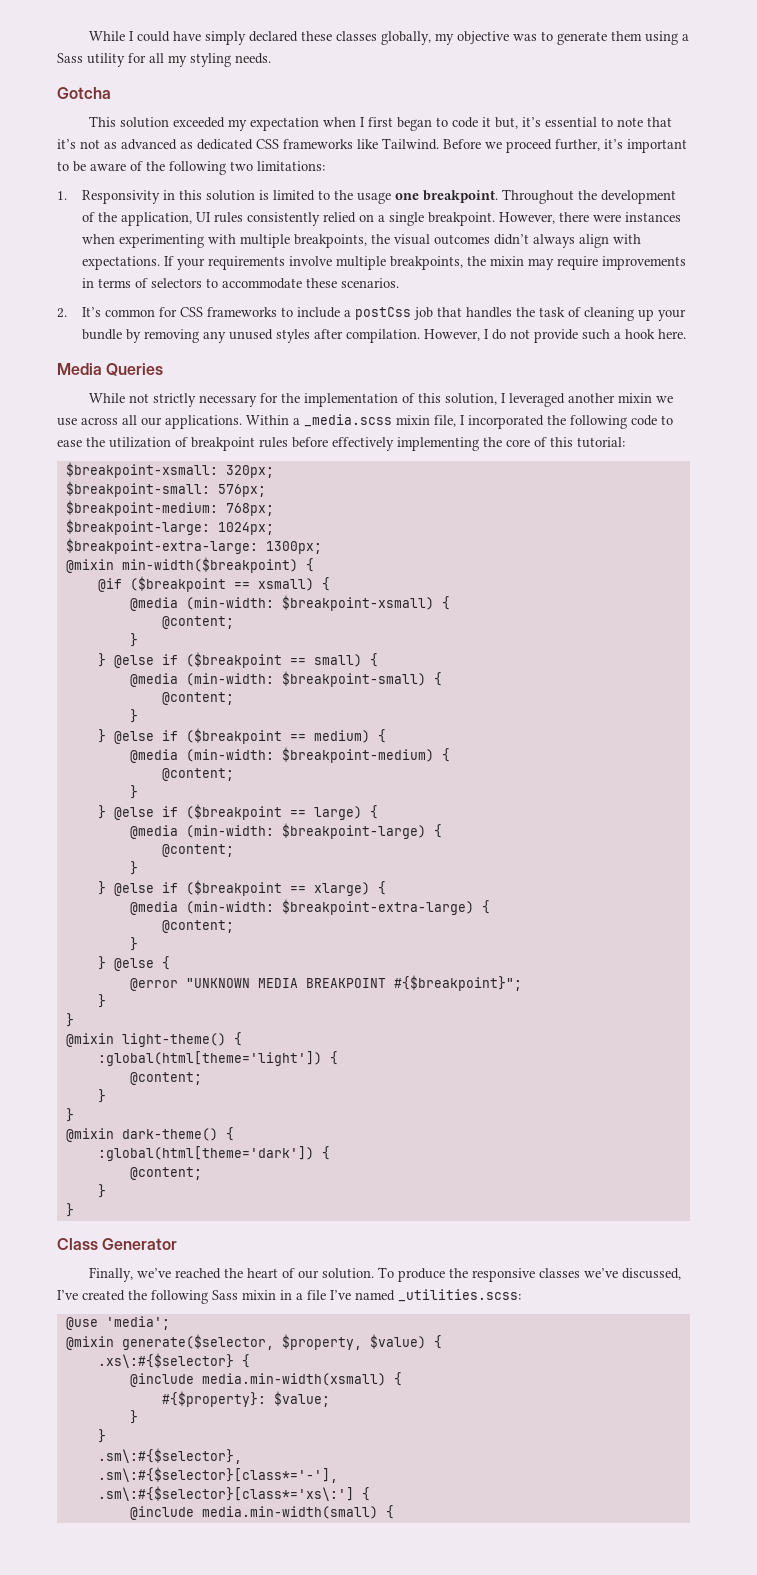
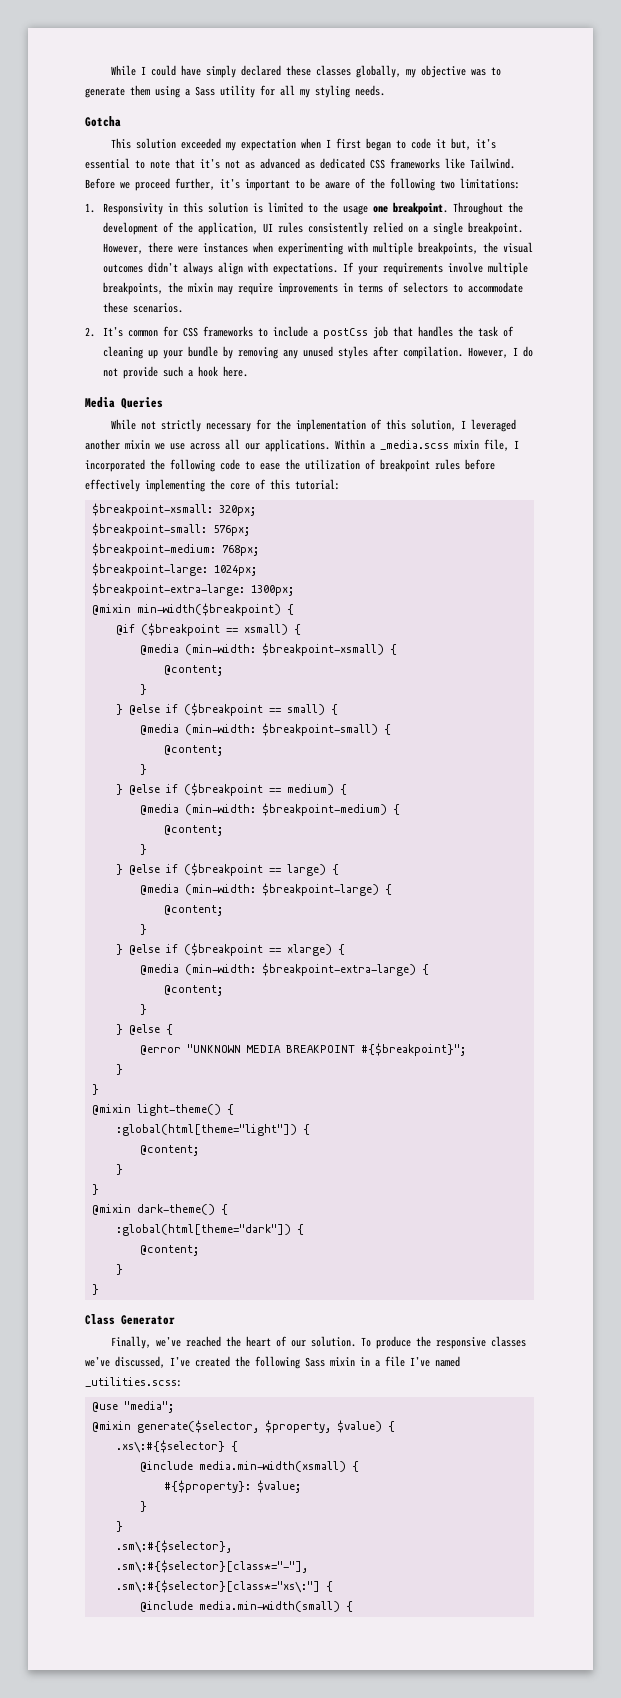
- :global(html[theme='light']) {
+ :global(html[theme="light"]) {
- :global(html[theme='dark']) {
+ :global(html[theme="dark"]) {
- @use 'media';
+ @use "media";
- .sm\:#{$selector}[class*='-'],
- .sm\:#{$selector}[class*='xs\:'] {
+ .sm\:#{$selector}[class*="-"],
+ .sm\:#{$selector}[class*="xs\:"] {

